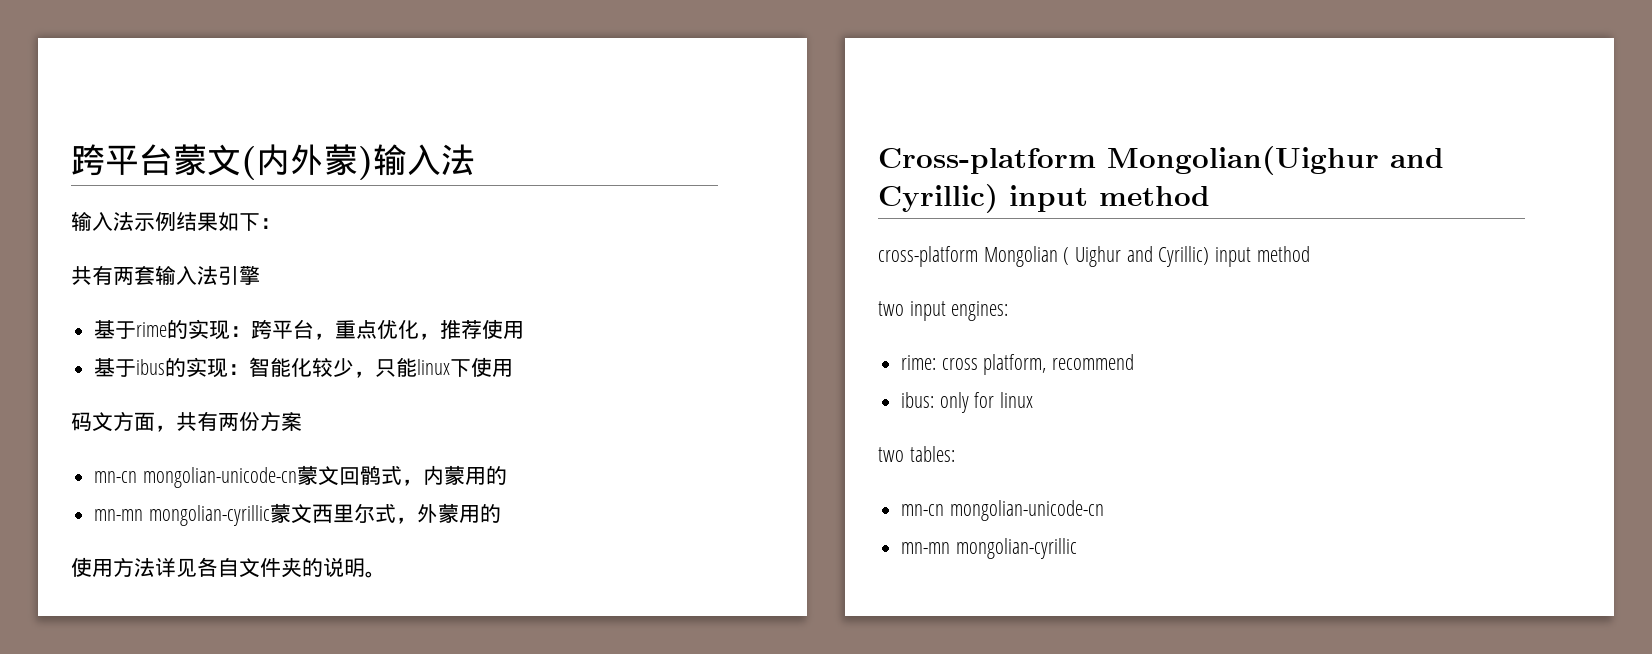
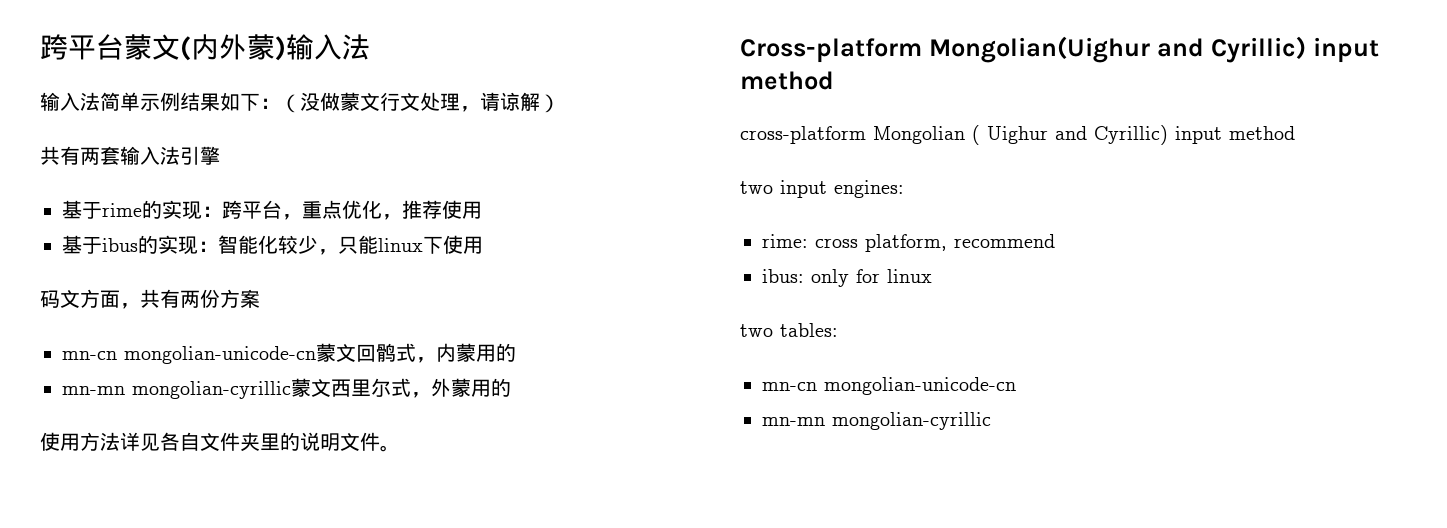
- 输入法示例结果如下：
+ 输入法简单示例结果如下：（没做蒙文行文处理，请谅解）
- 使用方法详见各自文件夹的说明。
+ 使用方法详见各自文件夹里的说明文件。

